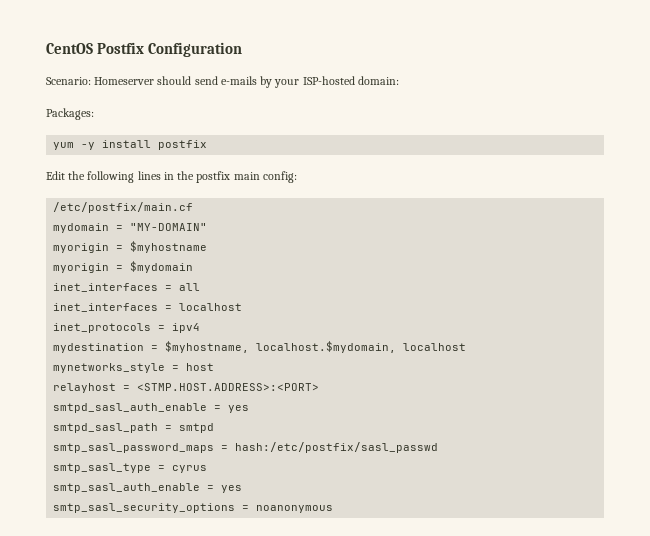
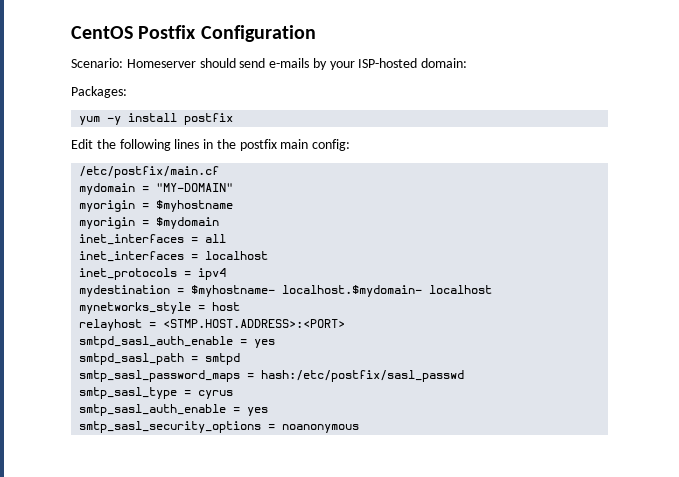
- mydestination = $myhostname, localhost.$mydomain, localhost
+ mydestination = $myhostname- localhost.$mydomain- localhost

